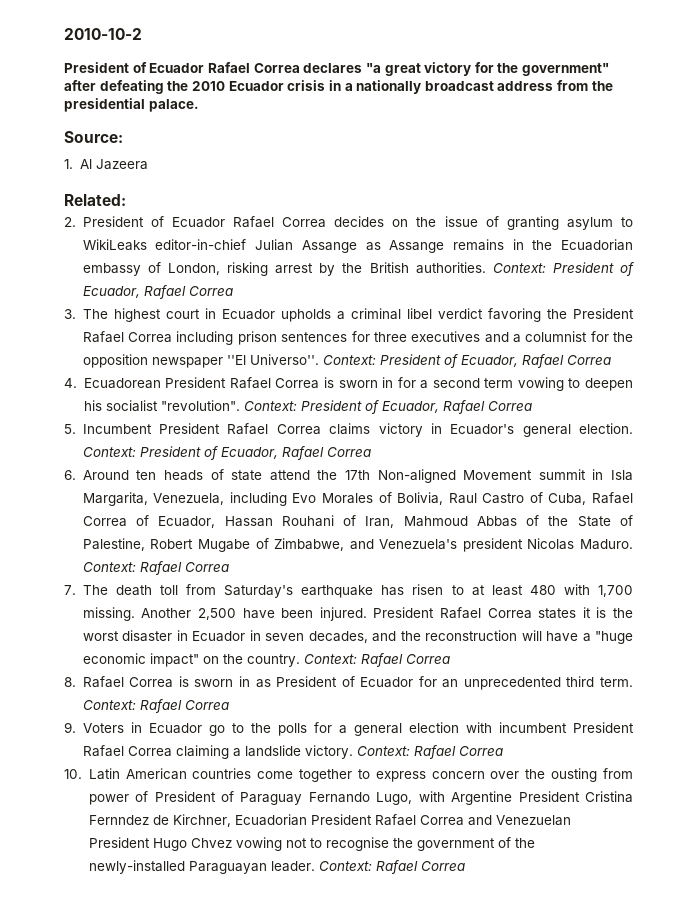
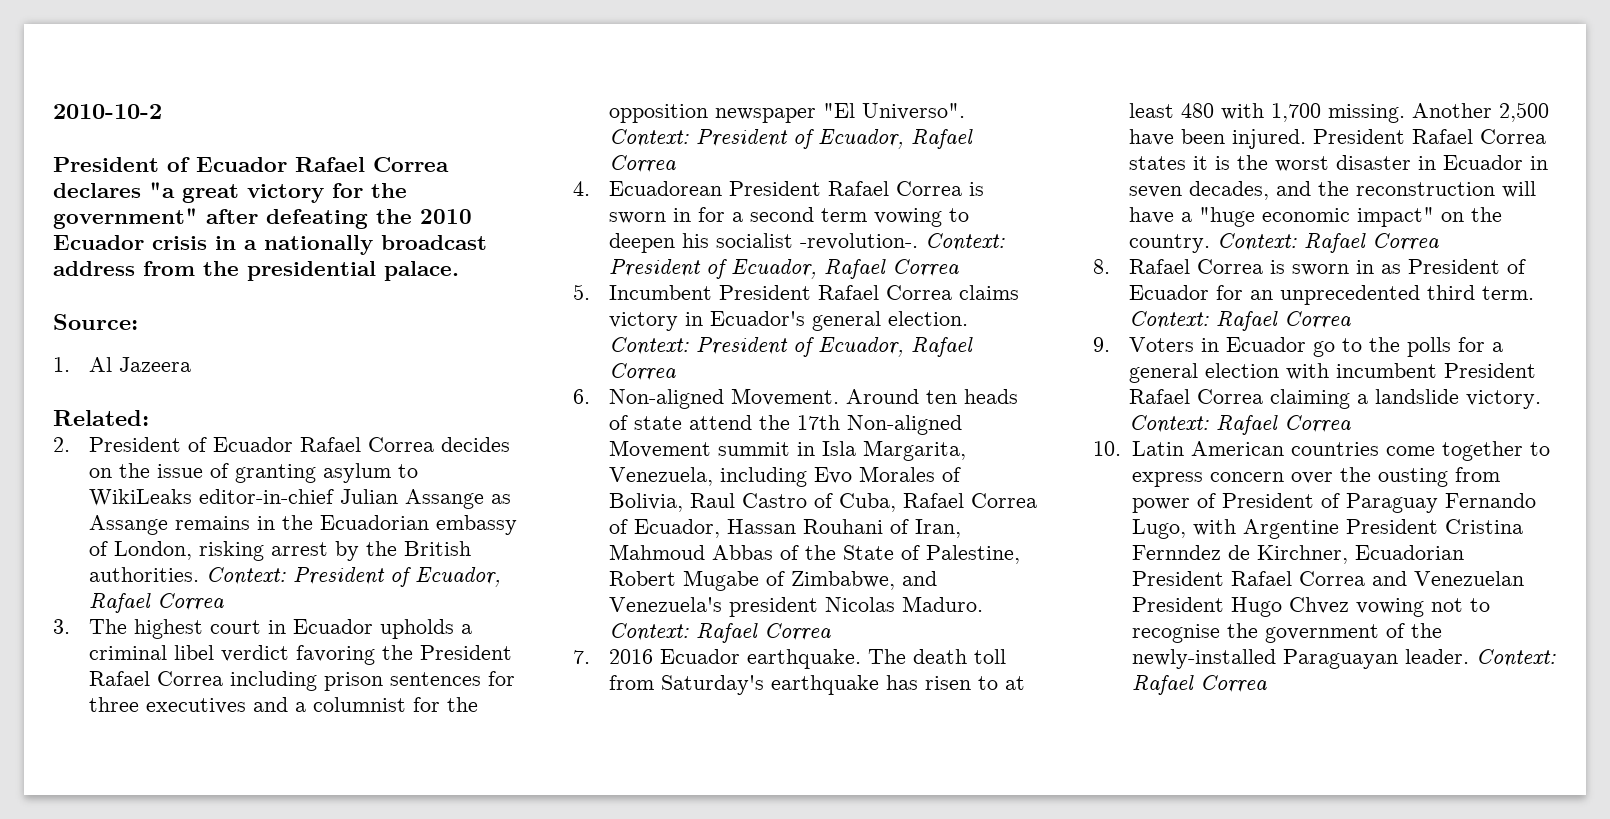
- 3. The highest court in Ecuador upholds a criminal libel verdict favoring the President Rafael Correa including prison sentences for three executives and a columnist for the opposition newspaper ''El Universo''.
+ 3. The highest court in Ecuador upholds a criminal libel verdict favoring the President Rafael Correa including prison sentences for three executives and a columnist for the opposition newspaper "El Universo".
- 4. Ecuadorean President Rafael Correa is sworn in for a second term vowing to deepen his socialist "revolution".
+ 4. Ecuadorean President Rafael Correa is sworn in for a second term vowing to deepen his socialist -revolution-.
- 6. Around ten heads of state attend the 17th Non-aligned Movement summit in Isla Margarita, Venezuela, including Evo Morales of Bolivia, Raul Castro of Cuba, Rafael Correa of Ecuador, Hassan Rouhani of Iran, Mahmoud Abbas of the State of Palestine, Robert Mugabe of Zimbabwe, and Venezuela's president Nicolas Maduro.
+ 6. Non-aligned Movement. Around ten heads of state attend the 17th Non-aligned Movement summit in Isla Margarita, Venezuela, including Evo Morales of Bolivia, Raul Castro of Cuba, Rafael Correa of Ecuador, Hassan Rouhani of Iran, Mahmoud Abbas of the State of Palestine, Robert Mugabe of Zimbabwe, and Venezuela's president Nicolas Maduro.
- 7. The death toll from Saturday's earthquake has risen to at least 480 with 1,700 missing.
+ 7. 2016 Ecuador earthquake. The death toll from Saturday's earthquake has risen to at least 480 with 1,700 missing.

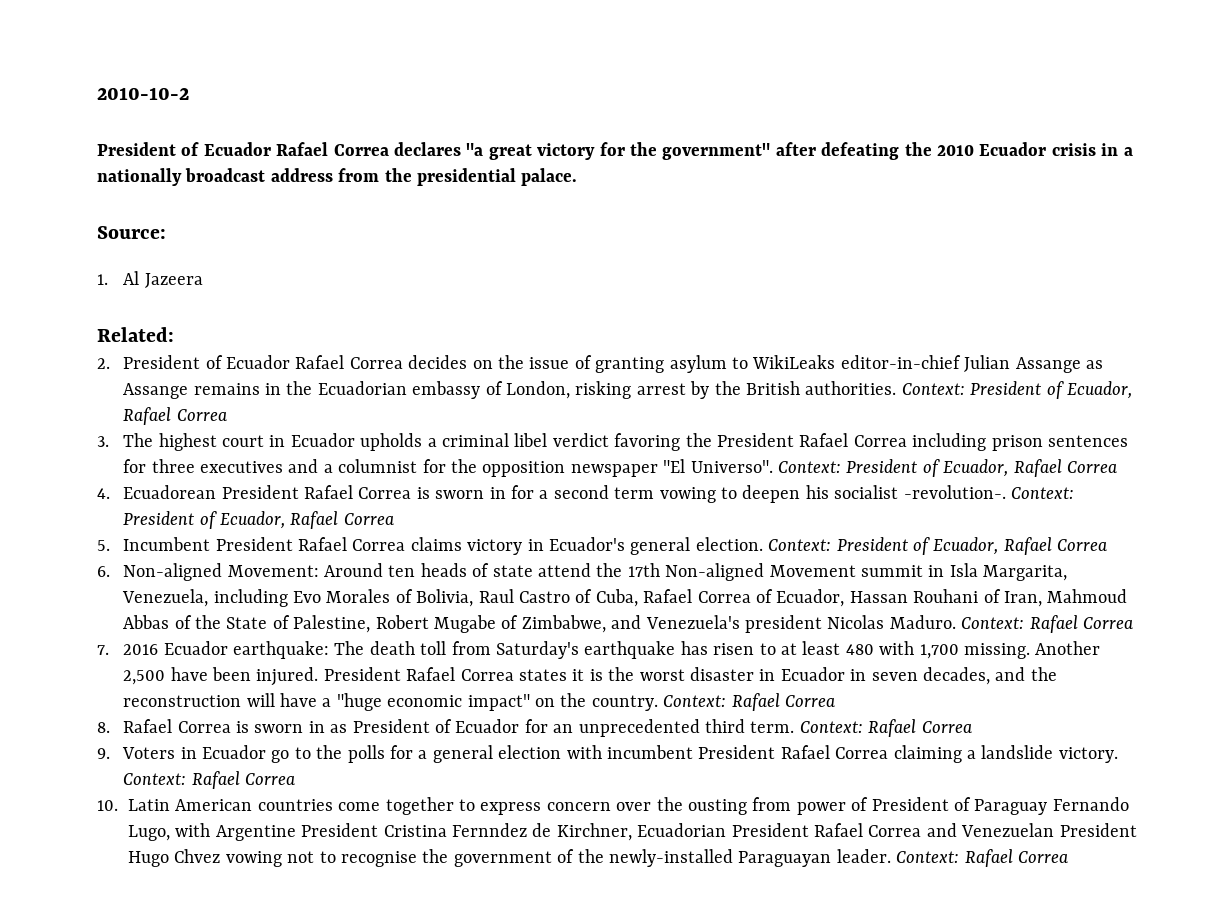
- 6. Non-aligned Movement. Around ten heads of state attend the 17th Non-aligned Movement summit in Isla Margarita, Venezuela, including Evo Morales of Bolivia, Raul Castro of Cuba, Rafael Correa of Ecuador, Hassan Rouhani of Iran, Mahmoud Abbas of the State of Palestine, Robert Mugabe of Zimbabwe, and Venezuela's president Nicolas Maduro.
+ 6. Non-aligned Movement: Around ten heads of state attend the 17th Non-aligned Movement summit in Isla Margarita, Venezuela, including Evo Morales of Bolivia, Raul Castro of Cuba, Rafael Correa of Ecuador, Hassan Rouhani of Iran, Mahmoud Abbas of the State of Palestine, Robert Mugabe of Zimbabwe, and Venezuela's president Nicolas Maduro.
- 7. 2016 Ecuador earthquake. The death toll from Saturday's earthquake has risen to at least 480 with 1,700 missing.
+ 7. 2016 Ecuador earthquake: The death toll from Saturday's earthquake has risen to at least 480 with 1,700 missing.

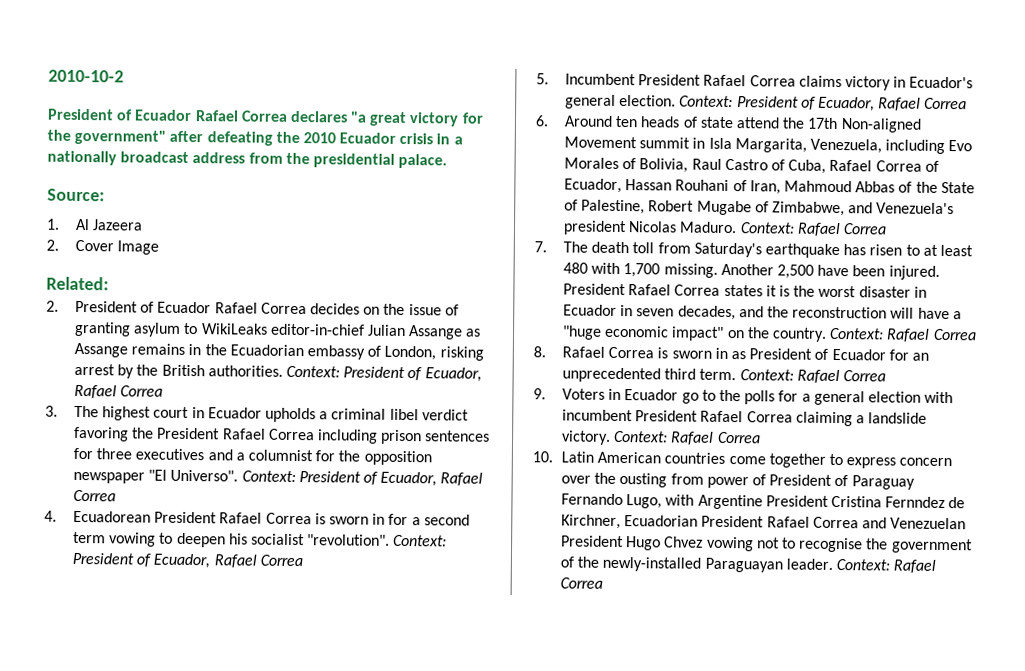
+ 2. Cover Image
- 4. Ecuadorean President Rafael Correa is sworn in for a second term vowing to deepen his socialist -revolution-.
+ 4. Ecuadorean President Rafael Correa is sworn in for a second term vowing to deepen his socialist "revolution".
- 6. Non-aligned Movement: Around ten heads of state attend the 17th Non-aligned Movement summit in Isla Margarita, Venezuela, including Evo Morales of Bolivia, Raul Castro of Cuba, Rafael Correa of Ecuador, Hassan Rouhani of Iran, Mahmoud Abbas of the State of Palestine, Robert Mugabe of Zimbabwe, and Venezuela's president Nicolas Maduro.
+ 6. Around ten heads of state attend the 17th Non-aligned Movement summit in Isla Margarita, Venezuela, including Evo Morales of Bolivia, Raul Castro of Cuba, Rafael Correa of Ecuador, Hassan Rouhani of Iran, Mahmoud Abbas of the State of Palestine, Robert Mugabe of Zimbabwe, and Venezuela's president Nicolas Maduro.
- 7. 2016 Ecuador earthquake: The death toll from Saturday's earthquake has risen to at least 480 with 1,700 missing.
+ 7. The death toll from Saturday's earthquake has risen to at least 480 with 1,700 missing.

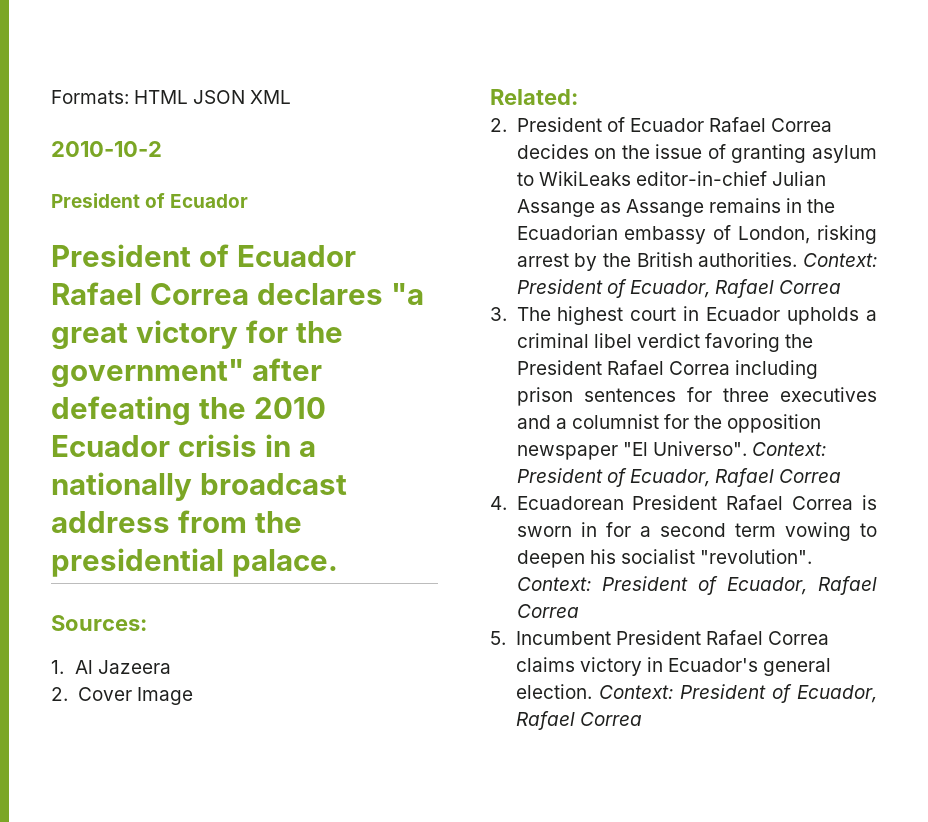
+ Formats: HTML JSON XML
  2010-10-2
+ President of Ecuador
- Source:
+ Sources:
- 6. Around ten heads of state attend the 17th Non-aligned Movement summit in Isla Margarita, Venezuela, including Evo Morales of Bolivia, Raul Castro of Cuba, Rafael Correa of Ecuador, Hassan Rouhani of Iran, Mahmoud Abbas of the State of Palestine, Robert Mugabe of Zimbabwe, and Venezuela's president Nicolas Maduro. Context: Rafael Correa
- 7. The death toll from Saturday's earthquake has risen to at least 480 with 1,700 missing. Another 2,500 have been injured. President Rafael Correa states it is the worst disaster in Ecuador in seven decades, and the reconstruction will have a "huge economic impact" on the country. Context: Rafael Correa
- 8. Rafael Correa is sworn in as President of Ecuador for an unprecedented third term. Context: Rafael Correa
- 9. Voters in Ecuador go to the polls for a general election with incumbent President Rafael Correa claiming a landslide victory. Context: Rafael Correa
- 10. Latin American countries come together to express concern over the ousting from power of President of Paraguay Fernando Lugo, with Argentine President Cristina Fernndez de Kirchner, Ecuadorian President Rafael Correa and Venezuelan President Hugo Chvez vowing not to recognise the government of the newly-installed Paraguayan leader. Context: Rafael Correa

